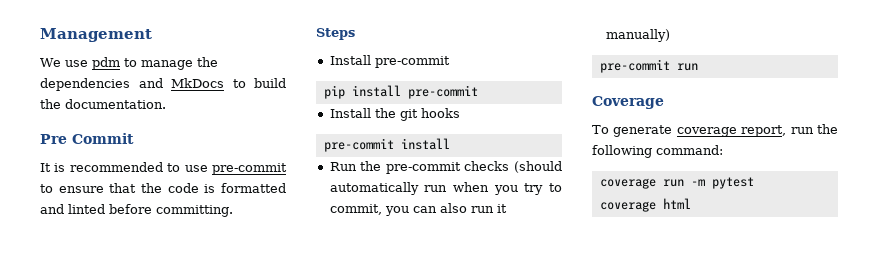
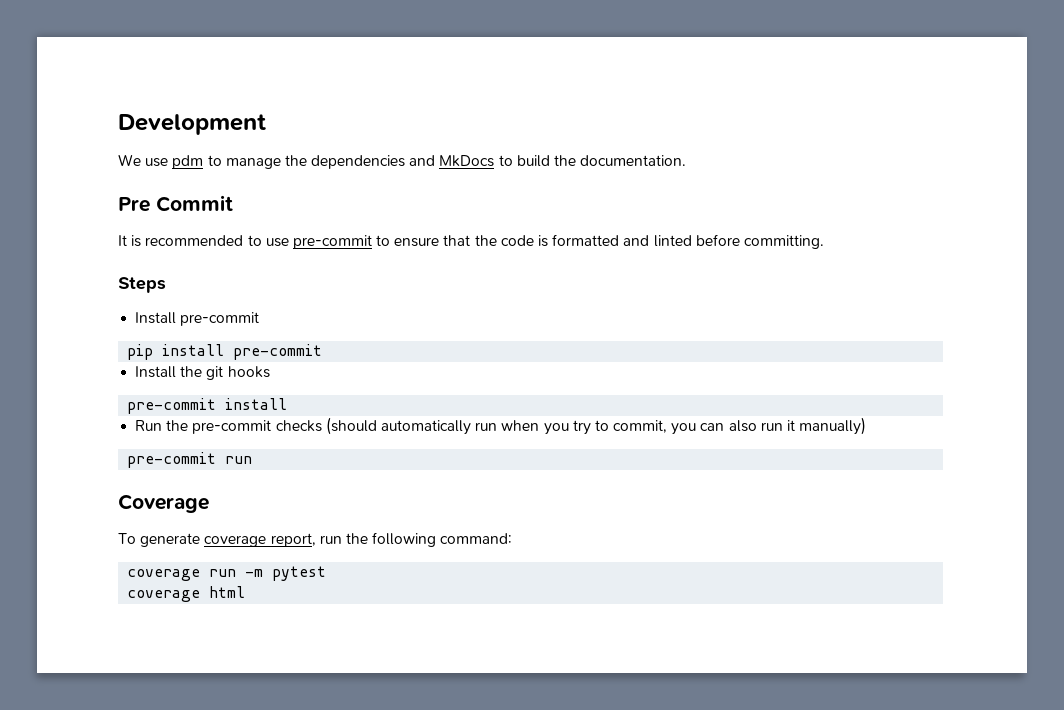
- Management
+ Development

